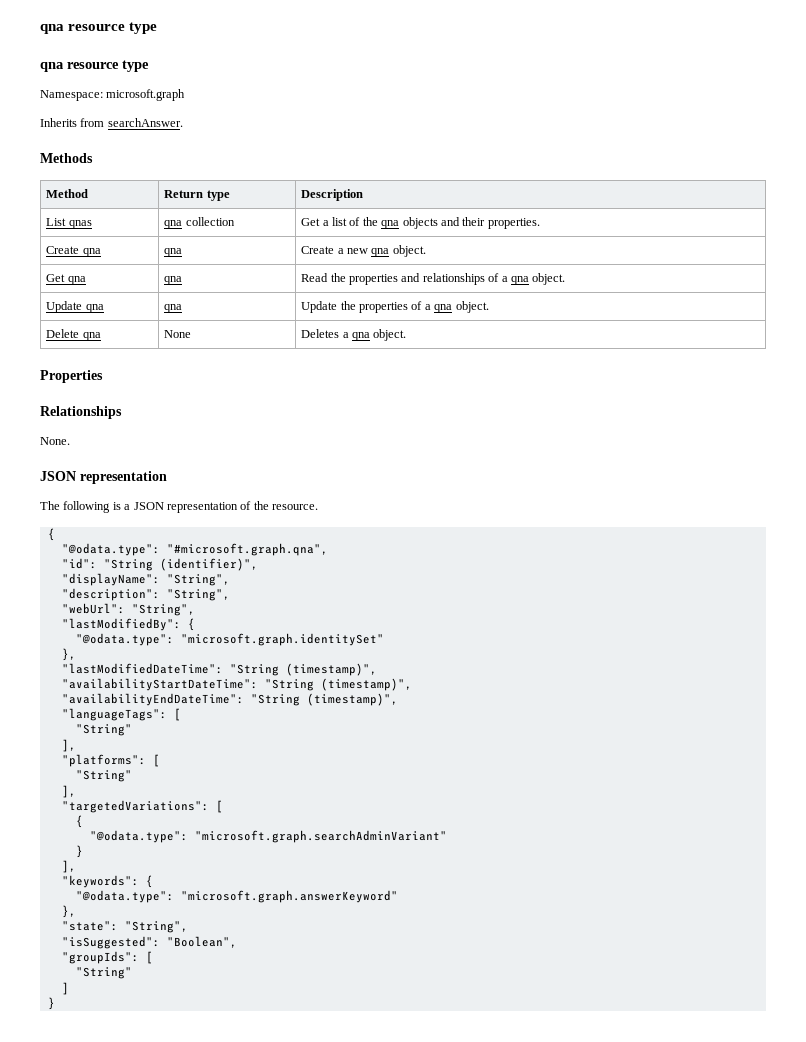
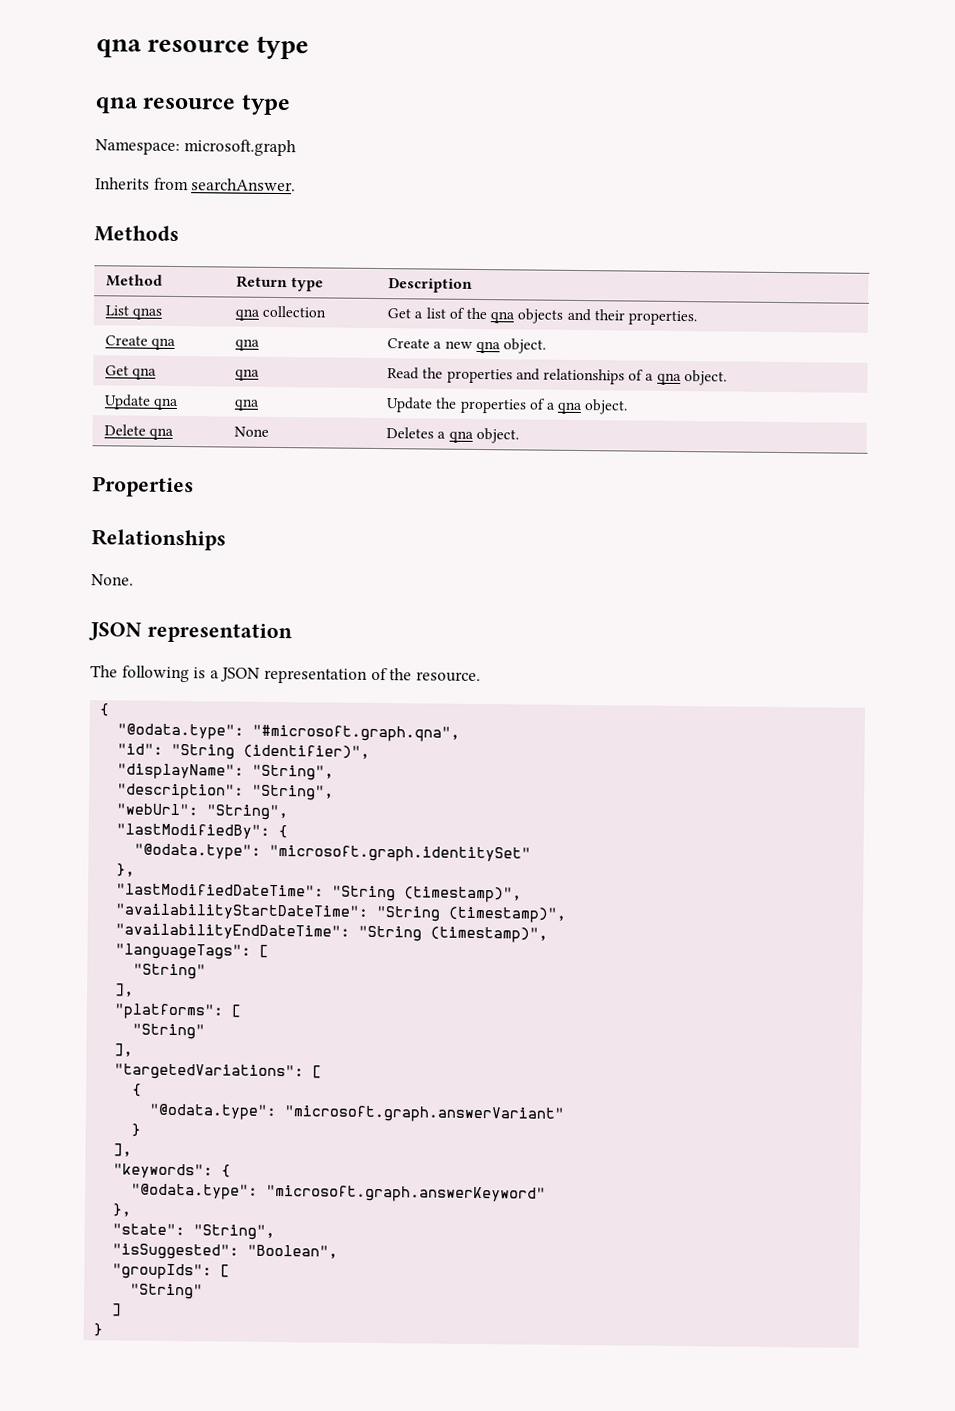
- "@odata.type": "microsoft.graph.searchAdminVariant"
+ "@odata.type": "microsoft.graph.answerVariant"

